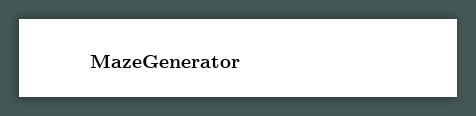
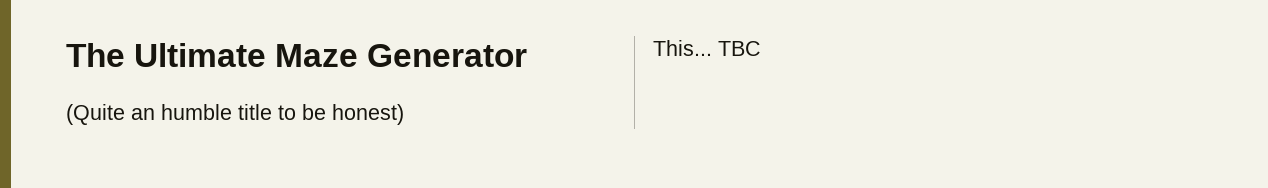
- MazeGenerator
+ The Ultimate Maze Generator
+ (Quite an humble title to be honest)
+ This... TBC

